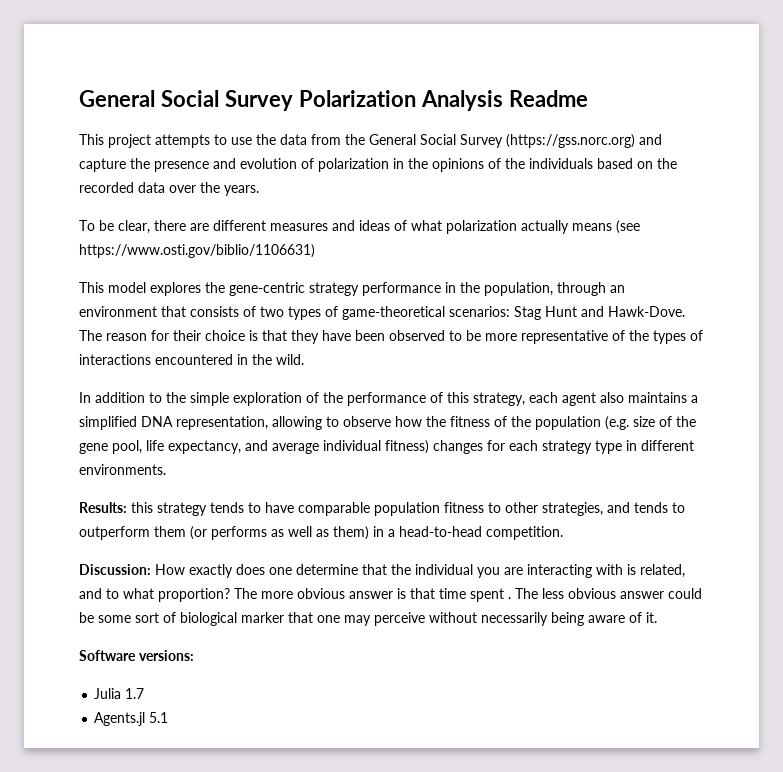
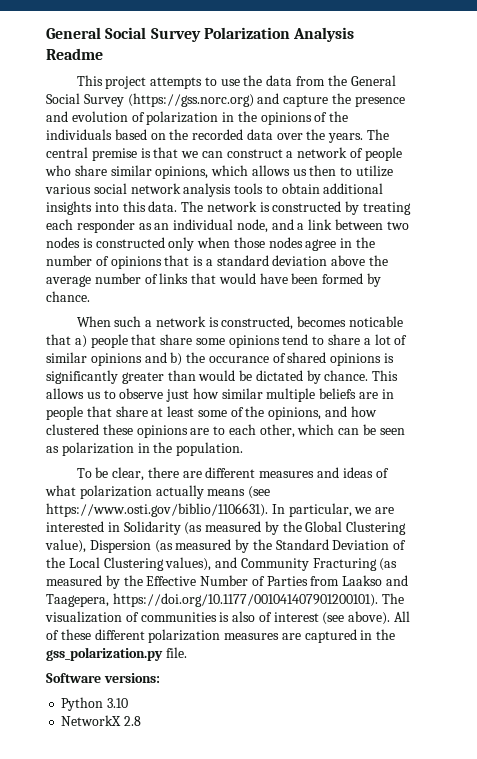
+ The central premise is that we can construct a network of people who share similar opinions, which allows us then to utilize various social network analysis tools to obtain additional insights into this data. The network is constructed by treating each responder as an individual node, and a link between two nodes is constructed only when those nodes agree in the number of opinions that is a standard deviation above the average number of links that would have been formed by chance.
+ When such a network is constructed, becomes noticable that a) people that share some opinions tend to share a lot of similar opinions and b) the occurance of shared opinions is significantly greater than would be dictated by chance. This allows us to observe just how similar multiple beliefs are in people that share at least some of the opinions, and how clustered these opinions are to each other, which can be seen as polarization in the population.
- To be clear, there are different measures and ideas of what polarization actually means (see https://www.osti.gov/biblio/1106631)
- This model explores the gene-centric strategy performance in the population, through an environment that consists of two types of game-theoretical scenarios: Stag Hunt and Hawk-Dove. The reason for their choice is that they have been observed to be more representative of the types of interactions encountered in the wild.
- In addition to the simple exploration of the performance of this strategy, each agent also maintains a simplified DNA representation, allowing to observe how the fitness of the population (e.g. size of the gene pool, life expectancy, and average individual fitness) changes for each strategy type in different environments.
- Results: this strategy tends to have comparable population fitness to other strategies, and tends to outperform them (or performs as well as them) in a head-to-head competition.
- Discussion: How exactly does one determine that the individual you are interacting with is related, and to what proportion? The more obvious answer is that time spent . The less obvious answer could be some sort of biological marker that one may perceive without necessarily being aware of it.
+ To be clear, there are different measures and ideas of what polarization actually means (see https://www.osti.gov/biblio/1106631). In particular, we are interested in Solidarity (as measured by the Global Clustering value), Dispersion (as measured by the Standard Deviation of the Local Clustering values), and Community Fracturing (as measured by the Effective Number of Parties from Laakso and Taagepera, https://doi.org/10.1177/001041407901200101). The visualization of communities is also of interest (see above). All of these different polarization measures are captured in the gss_polarization.py file.
  Software versions:
- Julia 1.7
- Agents.jl 5.1
+ Python 3.10
+ NetworkX 2.8

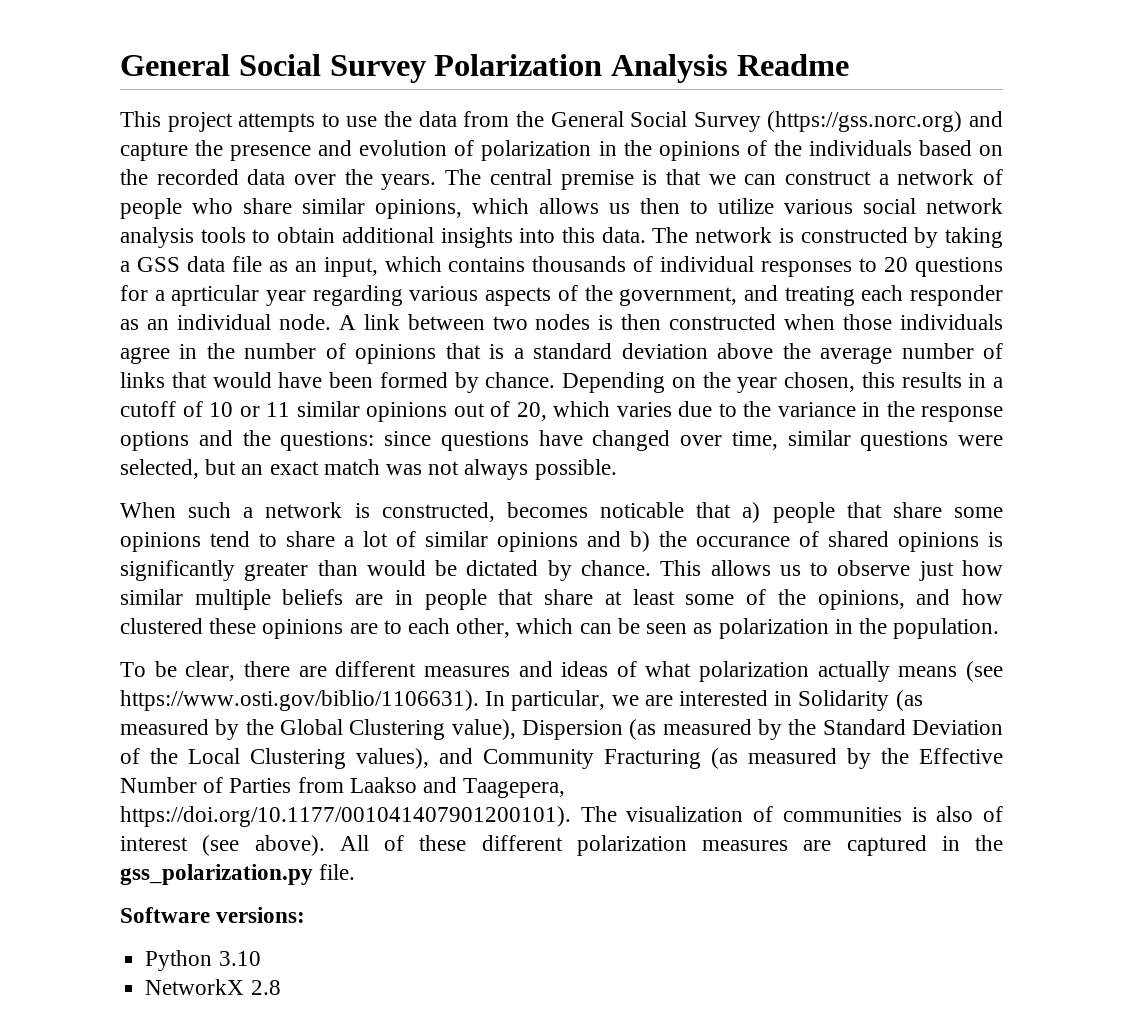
- The network is constructed by treating each responder as an individual node, and a link between two nodes is constructed only when those nodes agree in the number of opinions that is a standard deviation above the average number of links that would have been formed by chance.
+ The network is constructed by taking a GSS data file as an input, which contains thousands of individual responses to 20 questions for a aprticular year regarding various aspects of the government, and treating each responder as an individual node. A link between two nodes is then constructed when those individuals agree in the number of opinions that is a standard deviation above the average number of links that would have been formed by chance. Depending on the year chosen, this results in a cutoff of 10 or 11 similar opinions out of 20, which varies due to the variance in the response options and the questions: since questions have changed over time, similar questions were selected, but an exact match was not always possible.

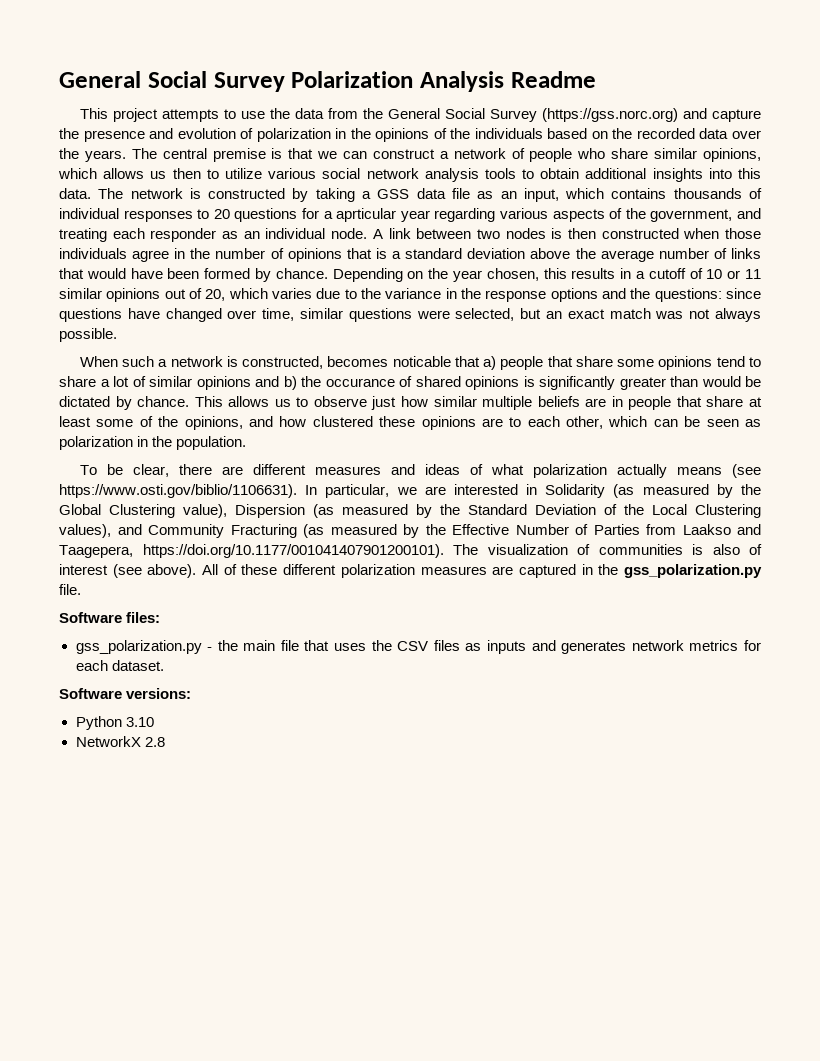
+ Software files:
+ gss_polarization.py - the main file that uses the CSV files as inputs and generates network metrics for each dataset.

